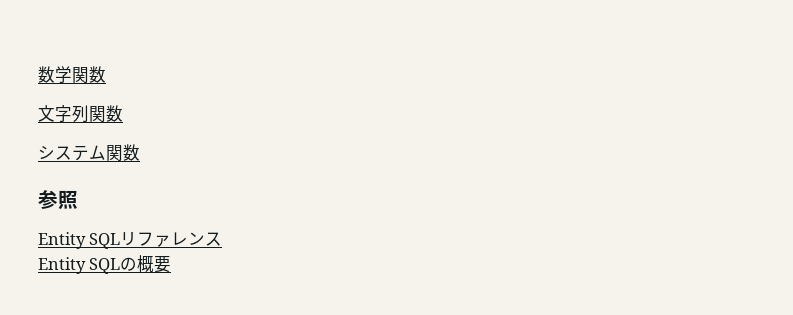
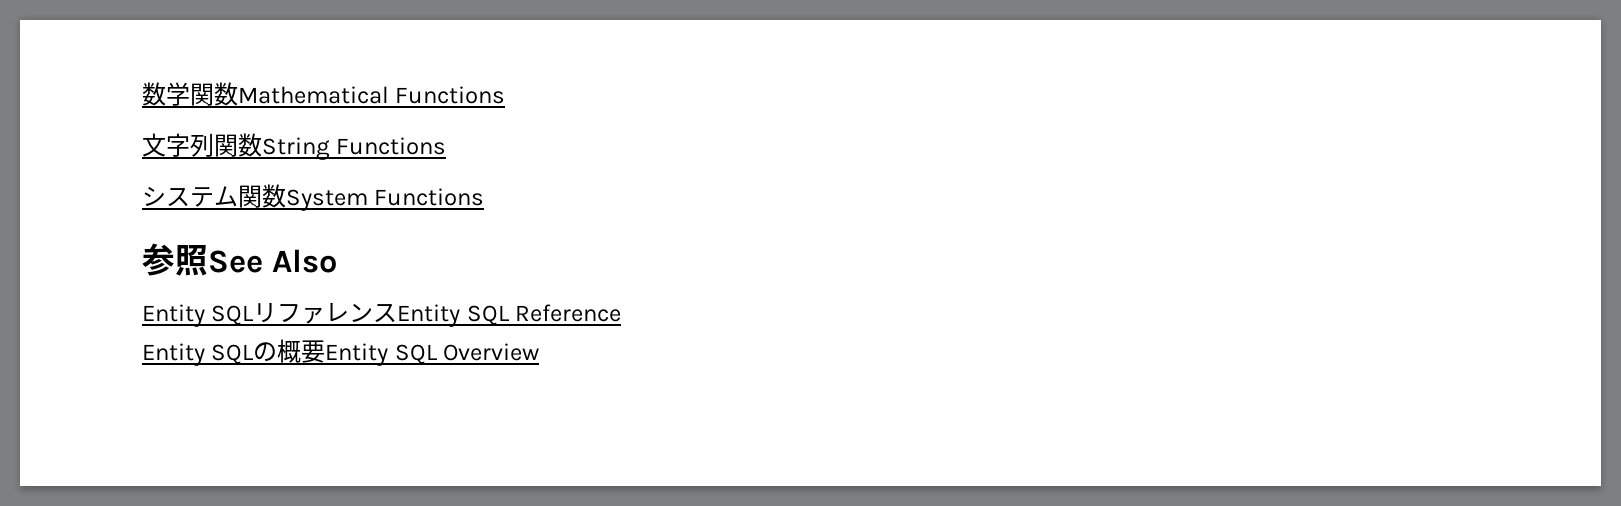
- 数学関数
+ 数学関数Mathematical Functions
- 文字列関数
+ 文字列関数String Functions
- システム関数
+ システム関数System Functions
- 参照
+ 参照See Also
- Entity SQLリファレンス
+ Entity SQLリファレンスEntity SQL Reference
- Entity SQLの概要
+ Entity SQLの概要Entity SQL Overview

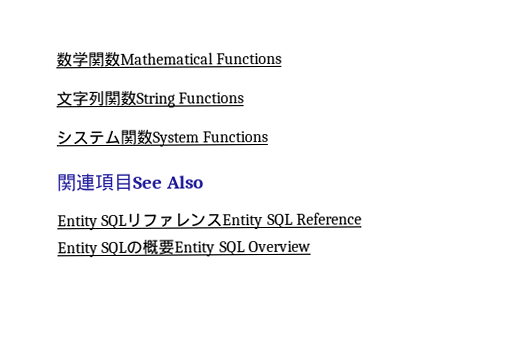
- 参照See Also
+ 関連項目See Also

